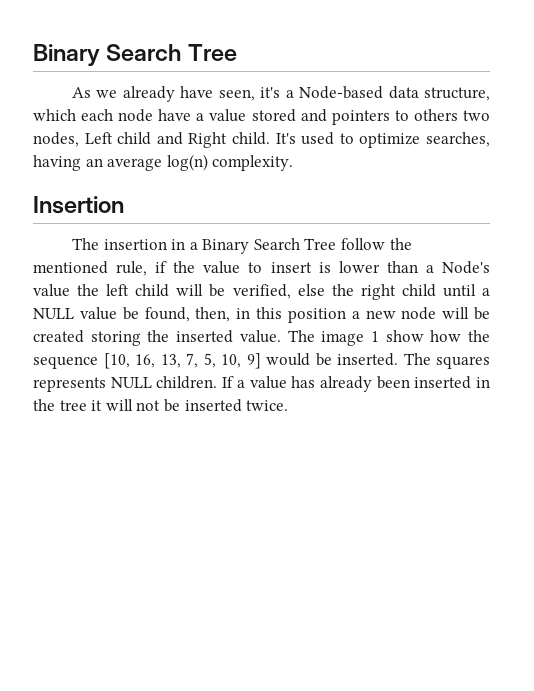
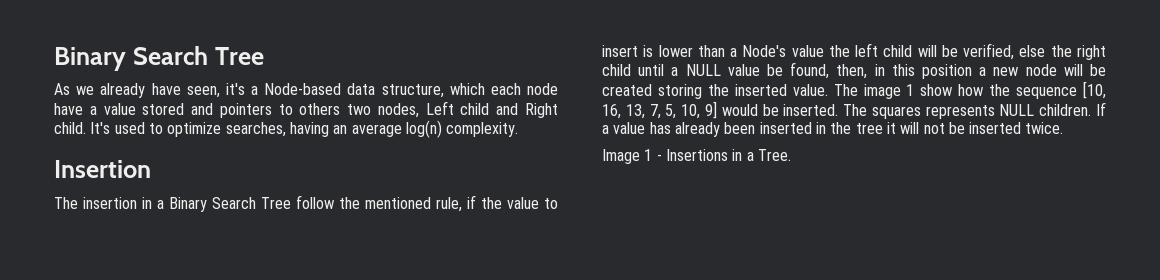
+ Image 1 - Insertions in a Tree.

